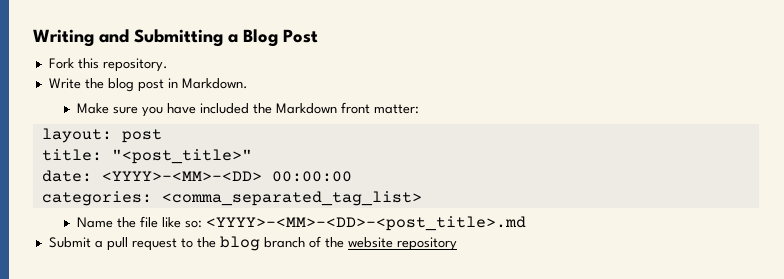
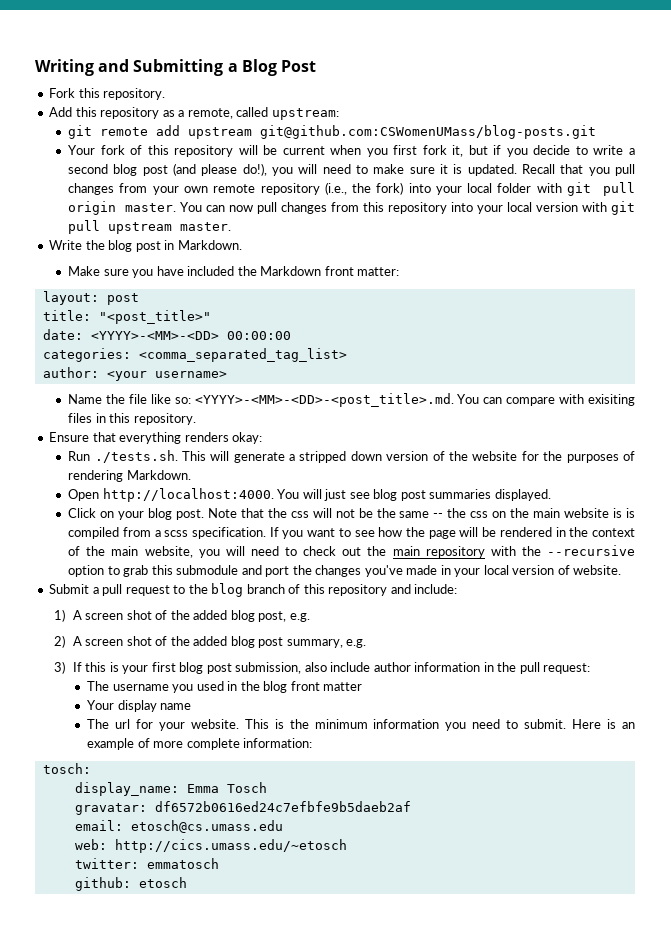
+ Add this repository as a remote, called upstream:
+ git remote add upstream git@github.com:CSWomenUMass/blog-posts.git
+ Your fork of this repository will be current when you first fork it, but if you decide to write a second blog post (and please do!), you will need to make sure it is updated. Recall that you pull changes from your own remote repository (i.e., the fork) into your local folder with git pull origin master. You can now pull changes from this repository into your local version with git pull upstream master.
+ author: <your username>
- Name the file like so: <YYYY>-<MM>-<DD>-<post_title>.md
+ Name the file like so: <YYYY>-<MM>-<DD>-<post_title>.md. You can compare with exisiting files in this repository.
+ Ensure that everything renders okay:
+ Run ./tests.sh. This will generate a stripped down version of the website for the purposes of rendering Markdown.
+ Open http://localhost:4000. You will just see blog post summaries displayed.
+ Click on your blog post. Note that the css will not be the same -- the css on the main website is is compiled from a scss specification. If you want to see how the page will be rendered in the context of the main website, you will need to check out the main repository with the --recursive option to grab this submodule and port the changes you've made in your local version of website.
- Submit a pull request to the blog branch of the website repository
+ Submit a pull request to the blog branch of this repository and include:
+ 1) A screen shot of the added blog post, e.g.
+ 2) A screen shot of the added blog post summary, e.g.
+ 3) If this is your first blog post submission, also include author information in the pull request:
+ The username you used in the blog front matter
+ Your display name
+ The url for your website. This is the minimum information you need to submit. Here is an example of more complete information:
+ tosch:
+ display_name: Emma Tosch
+ gravatar: df6572b0616ed24c7efbfe9b5daeb2af
+ email: etosch@cs.umass.edu
+ web: http://cics.umass.edu/~etosch
+ twitter: emmatosch
+ github: etosch

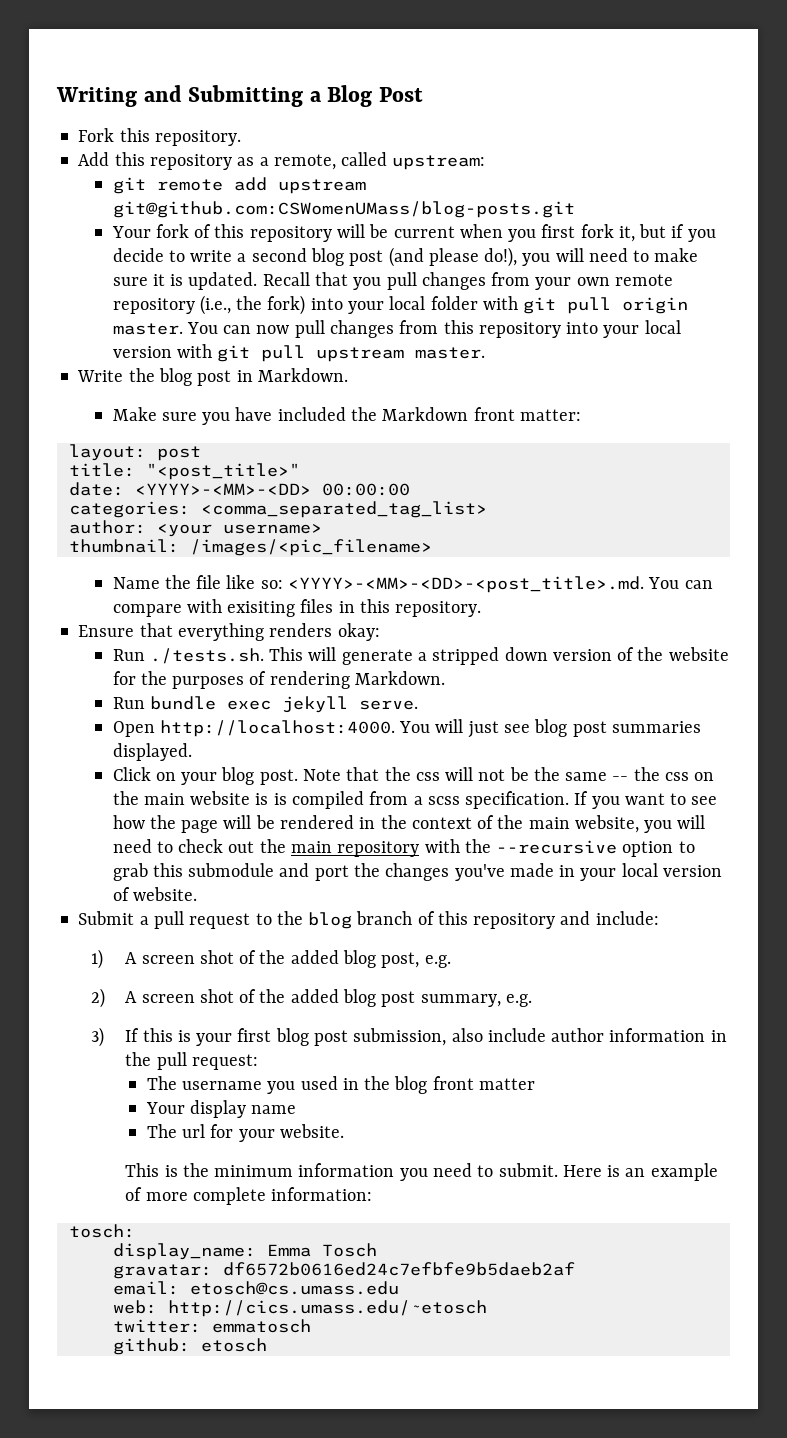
+ thumbnail: /images/<pic_filename>
+ Run bundle exec jekyll serve.
- The url for your website. This is the minimum information you need to submit.
+ The url for your website.
+ This is the minimum information you need to submit.

